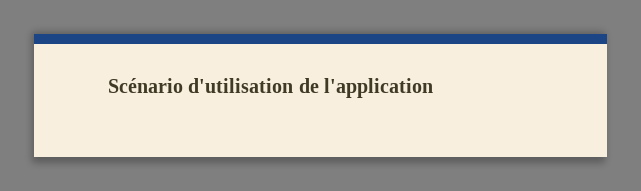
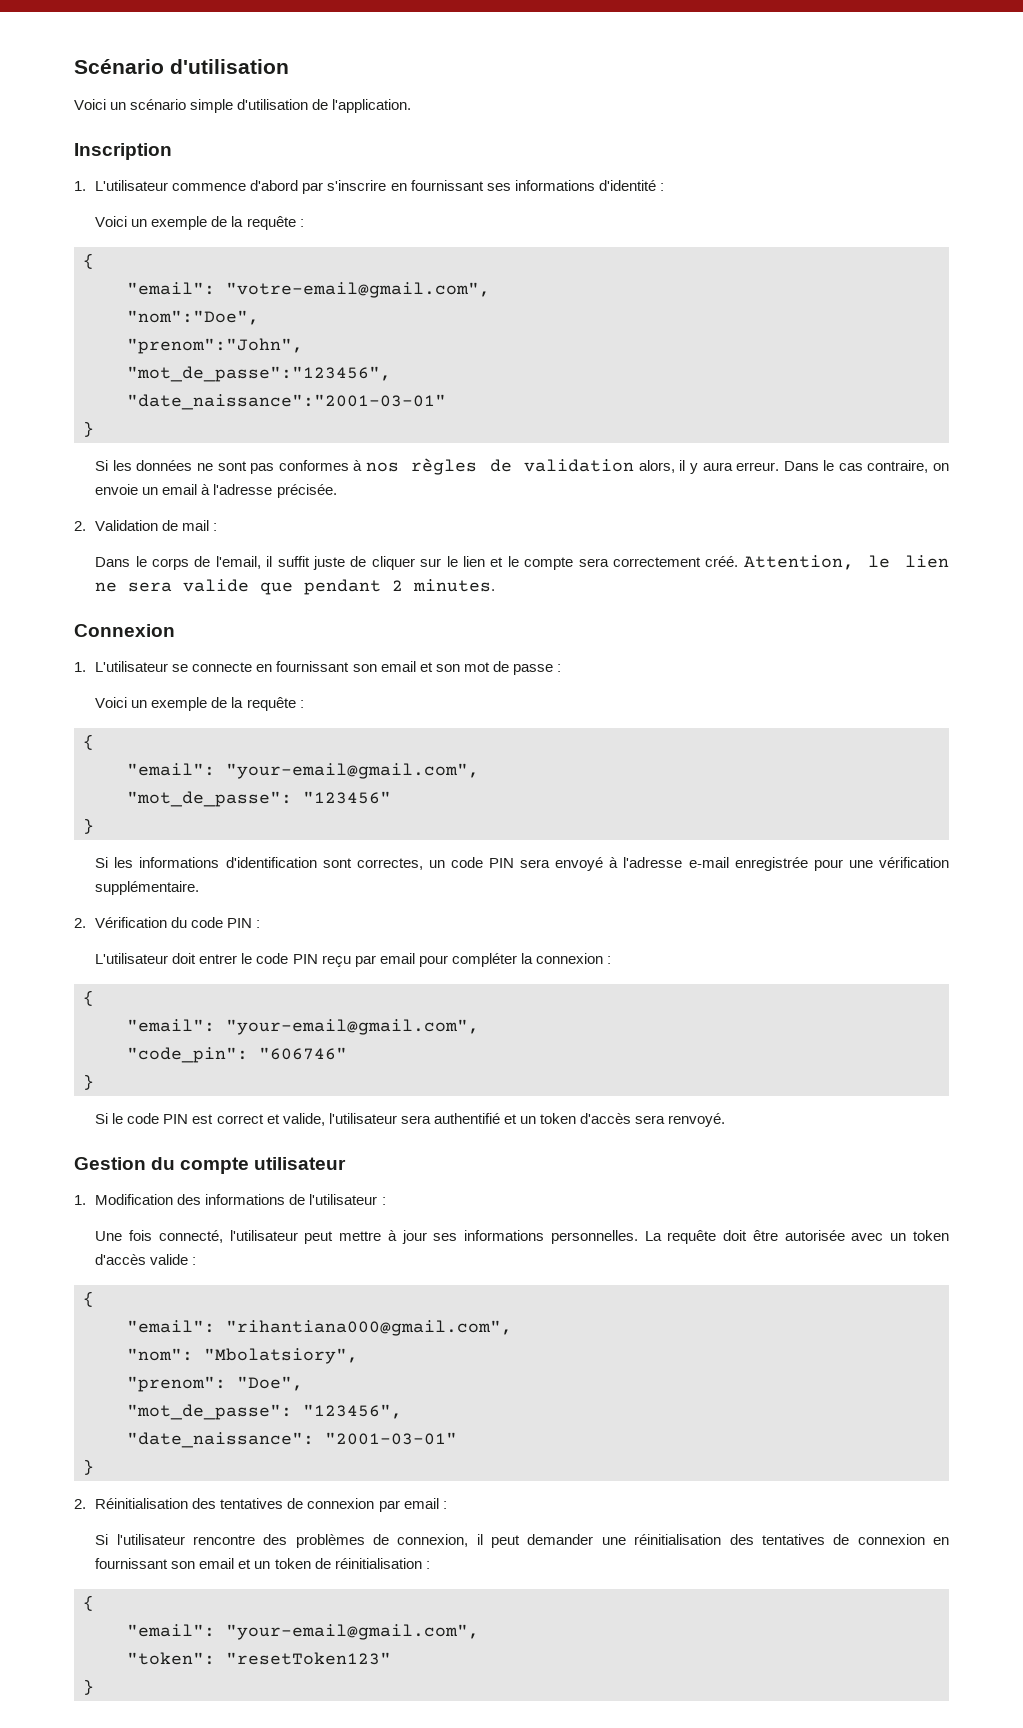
- Scénario d'utilisation de l'application
+ Scénario d'utilisation
+ Voici un scénario simple d'utilisation de l'application.
+ Inscription
+ 1. L'utilisateur commence d'abord par s'inscrire en fournissant ses informations d'identité :
+ Voici un exemple de la requête :
+ {
+ "email": "votre-email@gmail.com",
+ "nom":"Doe",
+ "prenom":"John",
+ "mot_de_passe":"123456",
+ "date_naissance":"2001-03-01"
+ }
+ Si les données ne sont pas conformes à nos règles de validation alors, il y aura erreur. Dans le cas contraire, on envoie un email à l'adresse précisée.
+ 2. Validation de mail :
+ Dans le corps de l'email, il suffit juste de cliquer sur le lien et le compte sera correctement créé. Attention, le lien ne sera valide que pendant 2 minutes.
+ Connexion
+ 1. L'utilisateur se connecte en fournissant son email et son mot de passe :
+ Voici un exemple de la requête :
+ {
+ "email": "your-email@gmail.com",
+ "mot_de_passe": "123456"
+ }
+ Si les informations d'identification sont correctes, un code PIN sera envoyé à l'adresse e-mail enregistrée pour une vérification supplémentaire.
+ 2. Vérification du code PIN :
+ L'utilisateur doit entrer le code PIN reçu par email pour compléter la connexion :
+ {
+ "email": "your-email@gmail.com",
+ "code_pin": "606746"
+ }
+ Si le code PIN est correct et valide, l'utilisateur sera authentifié et un token d'accès sera renvoyé.
+ Gestion du compte utilisateur
+ 1. Modification des informations de l'utilisateur :
+ Une fois connecté, l'utilisateur peut mettre à jour ses informations personnelles. La requête doit être autorisée avec un token d'accès valide :
+ {
+ "email": "rihantiana000@gmail.com",
+ "nom": "Mbolatsiory",
+ "prenom": "Doe",
+ "mot_de_passe": "123456",
+ "date_naissance": "2001-03-01"
+ }
+ 2. Réinitialisation des tentatives de connexion par email :
+ Si l'utilisateur rencontre des problèmes de connexion, il peut demander une réinitialisation des tentatives de connexion en fournissant son email et un token de réinitialisation :
+ {
+ "email": "your-email@gmail.com",
+ "token": "resetToken123"
+ }

